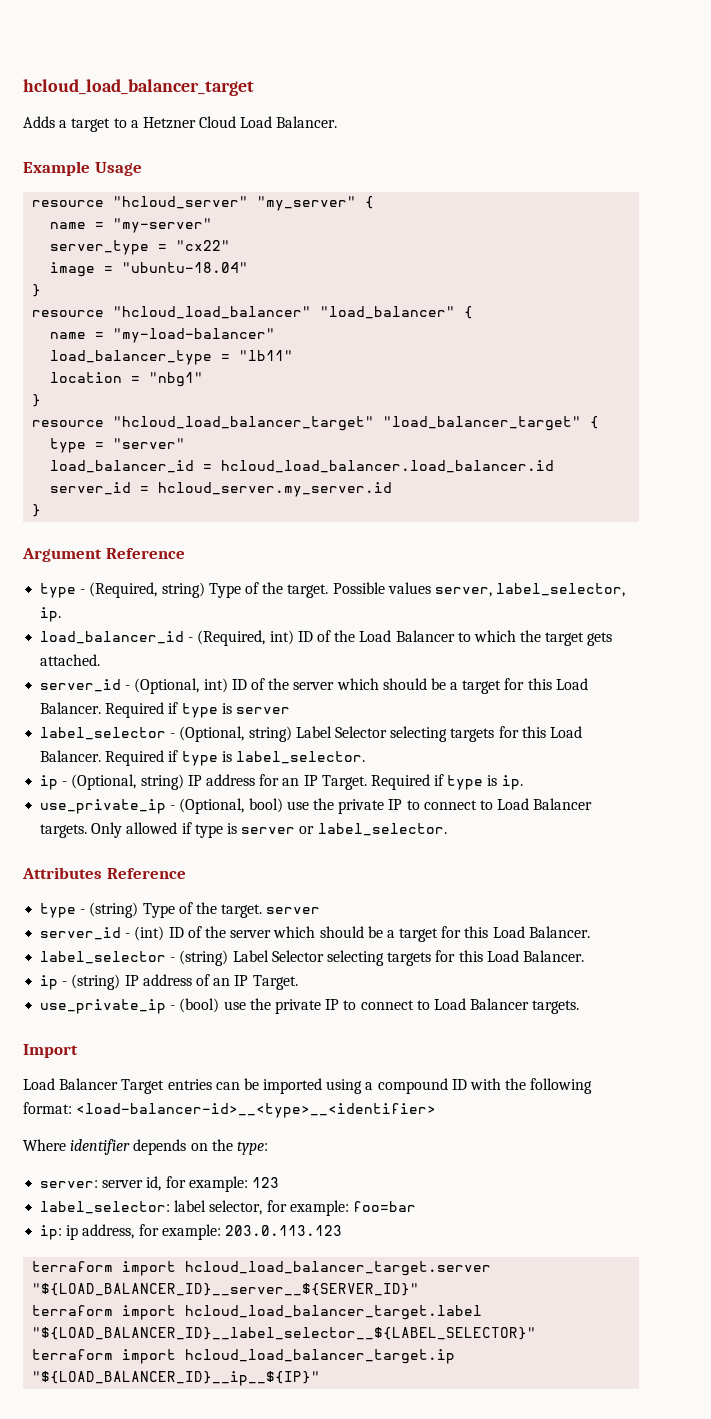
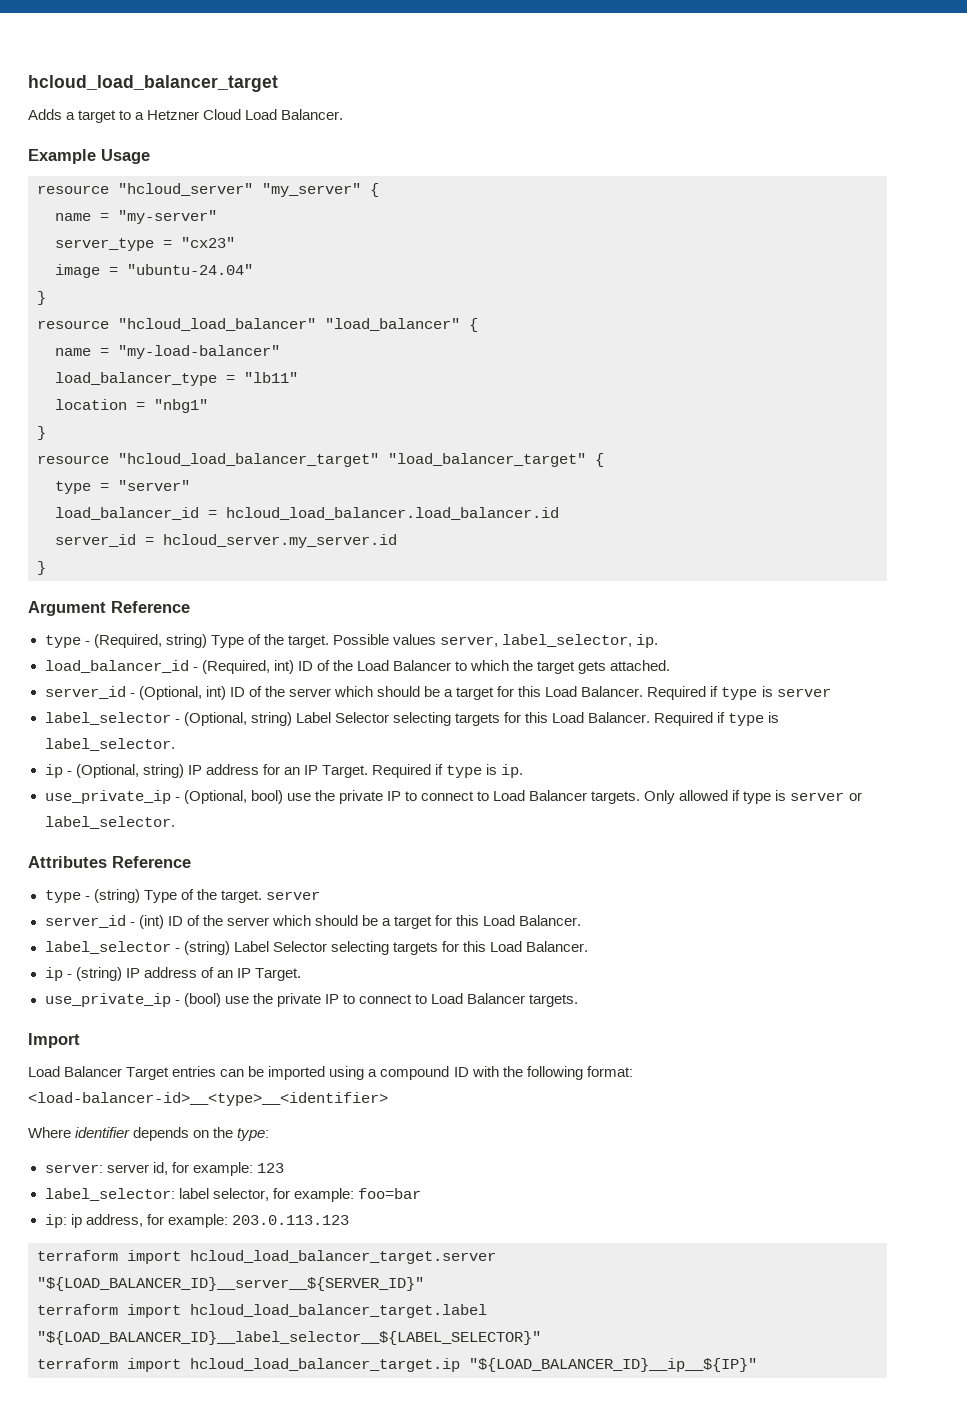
- server_type = "cx22"
+ server_type = "cx23"
- image = "ubuntu-18.04"
+ image = "ubuntu-24.04"

